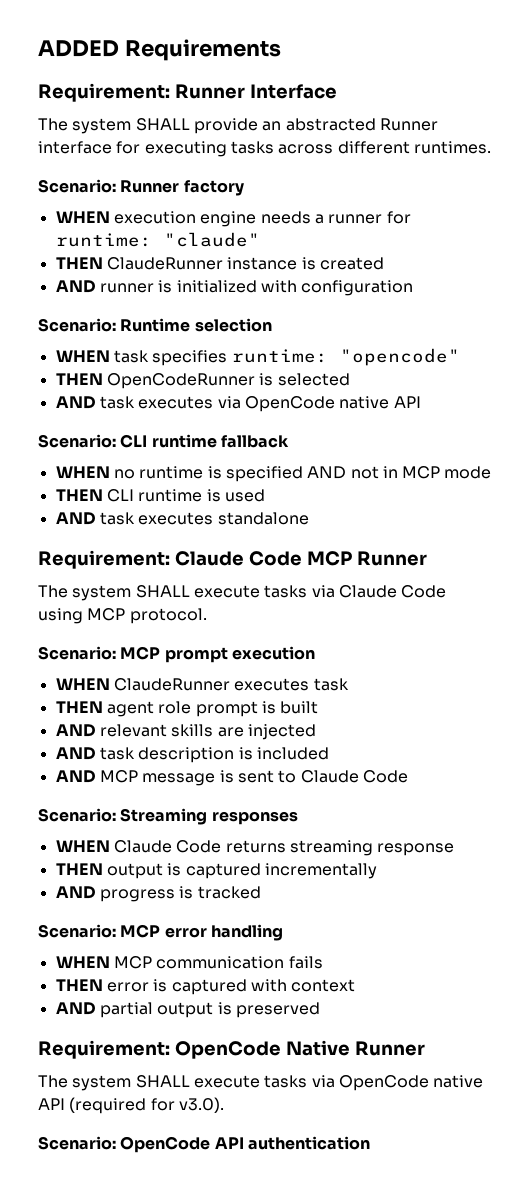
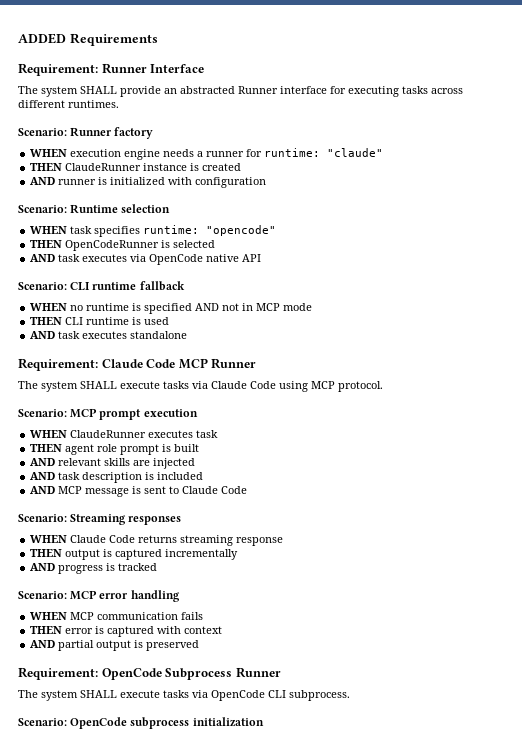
- Requirement: OpenCode Native Runner
+ Requirement: OpenCode Subprocess Runner
- The system SHALL execute tasks via OpenCode native API (required for v3.0).
+ The system SHALL execute tasks via OpenCode CLI subprocess.
- Scenario: OpenCode API authentication
+ Scenario: OpenCode subprocess initialization

